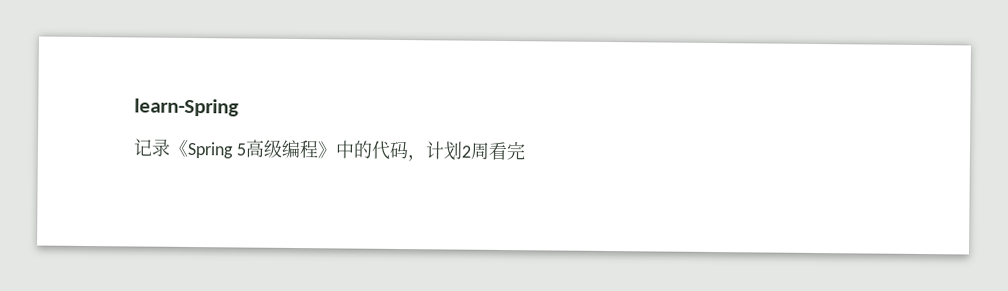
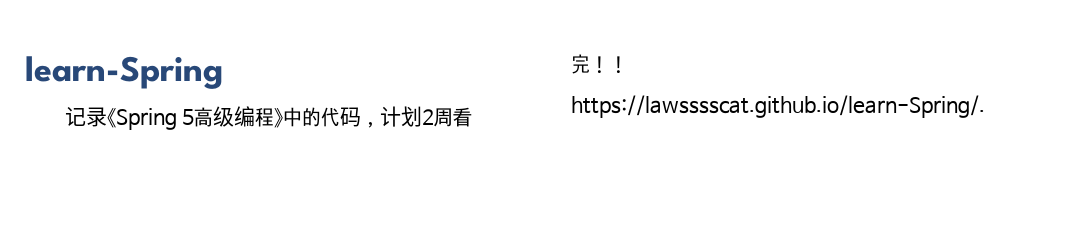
- 记录《Spring 5高级编程》中的代码，计划2周看完
+ 记录《Spring 5高级编程》中的代码，计划2周看完！！
+ https://lawsssscat.github.io/learn-Spring/.

